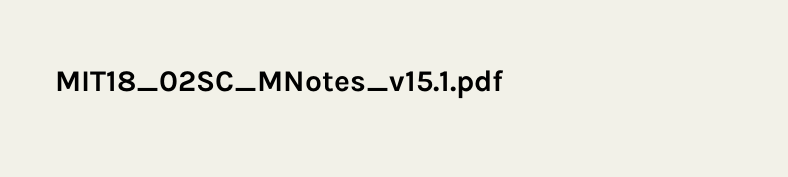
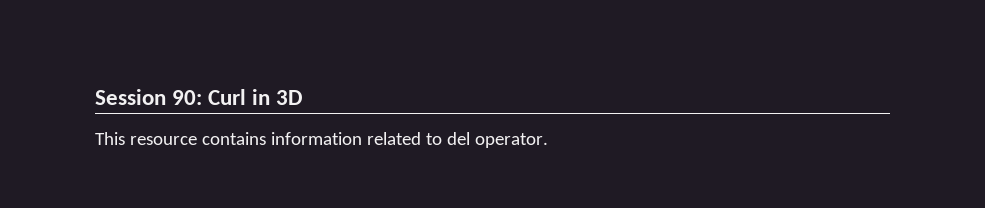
- MIT18_02SC_MNotes_v15.1.pdf
+ Session 90: Curl in 3D
+ This resource contains information related to del operator.

